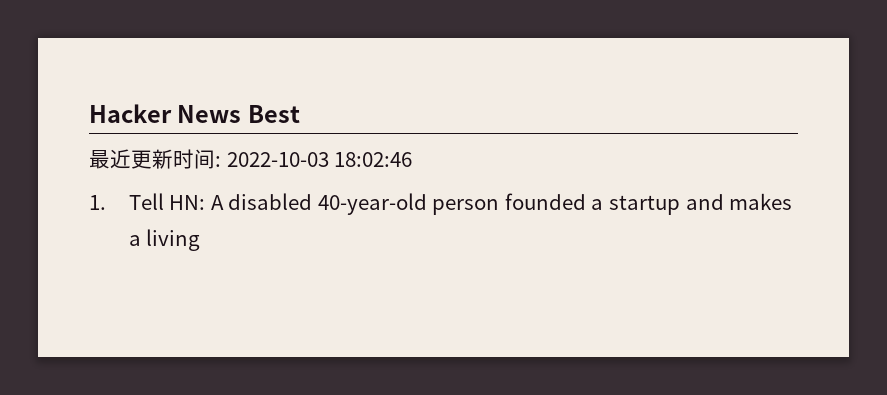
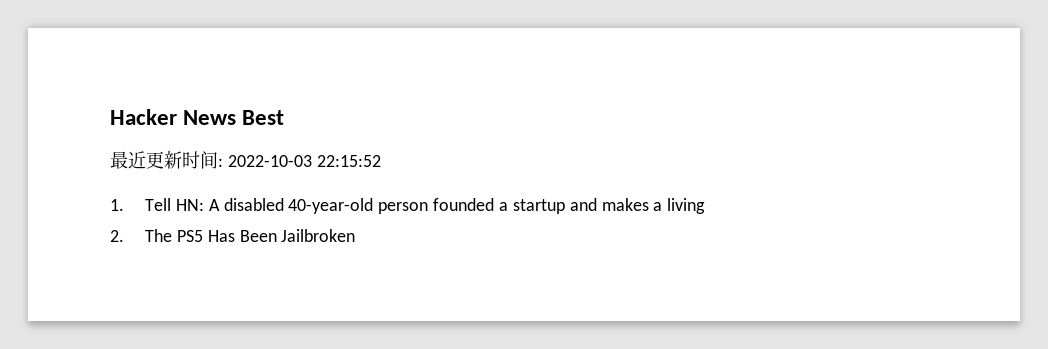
- 最近更新时间: 2022-10-03 18:02:46
+ 最近更新时间: 2022-10-03 22:15:52
+ 2. The PS5 Has Been Jailbroken

